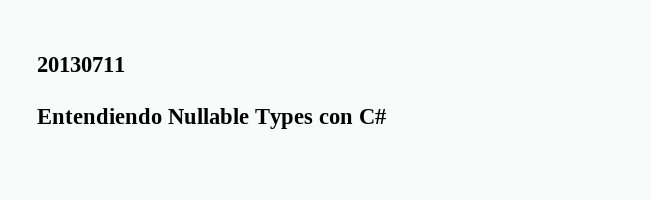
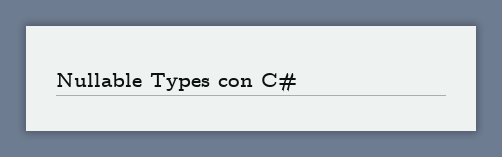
- 20130711
- Entendiendo Nullable Types con C#
+ Nullable Types con C#

